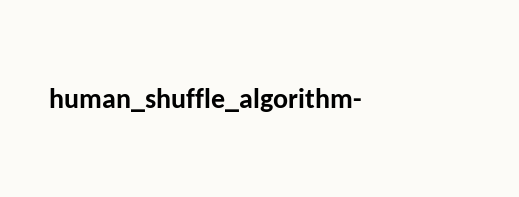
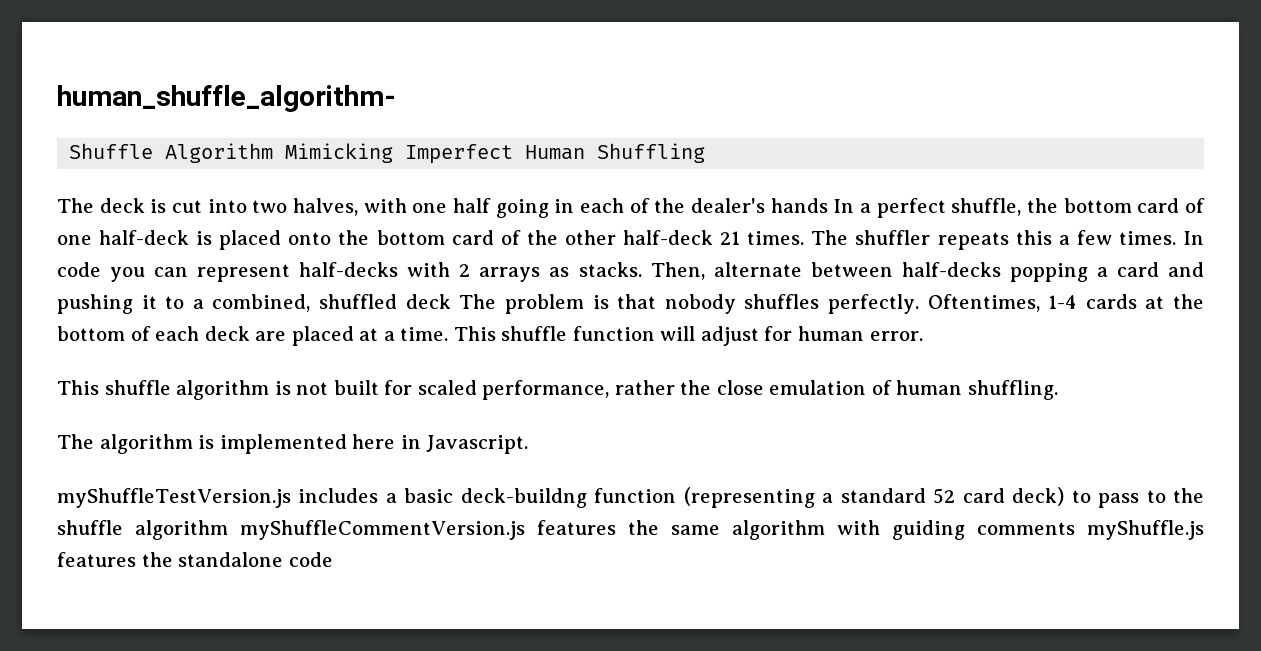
+ Shuffle Algorithm Mimicking Imperfect Human Shuffling
+ The deck is cut into two halves, with one half going in each of the dealer's hands In a perfect shuffle, the bottom card of one half-deck is placed onto the bottom card of the other half-deck 21 times. The shuffler repeats this a few times. In code you can represent half-decks with 2 arrays as stacks. Then, alternate between half-decks popping a card and pushing it to a combined, shuffled deck The problem is that nobody shuffles perfectly. Oftentimes, 1-4 cards at the bottom of each deck are placed at a time. This shuffle function will adjust for human error.
+ This shuffle algorithm is not built for scaled performance, rather the close emulation of human shuffling.
+ The algorithm is implemented here in Javascript.
+ myShuffleTestVersion.js includes a basic deck-buildng function (representing a standard 52 card deck) to pass to the shuffle algorithm myShuffleCommentVersion.js features the same algorithm with guiding comments myShuffle.js features the standalone code

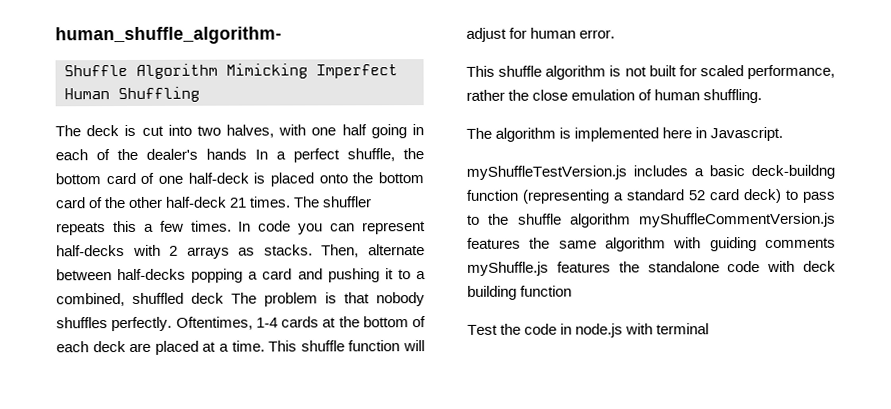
- myShuffleTestVersion.js includes a basic deck-buildng function (representing a standard 52 card deck) to pass to the shuffle algorithm myShuffleCommentVersion.js features the same algorithm with guiding comments myShuffle.js features the standalone code
+ myShuffleTestVersion.js includes a basic deck-buildng function (representing a standard 52 card deck) to pass to the shuffle algorithm myShuffleCommentVersion.js features the same algorithm with guiding comments myShuffle.js features the standalone code with deck building function
+ Test the code in node.js with terminal

